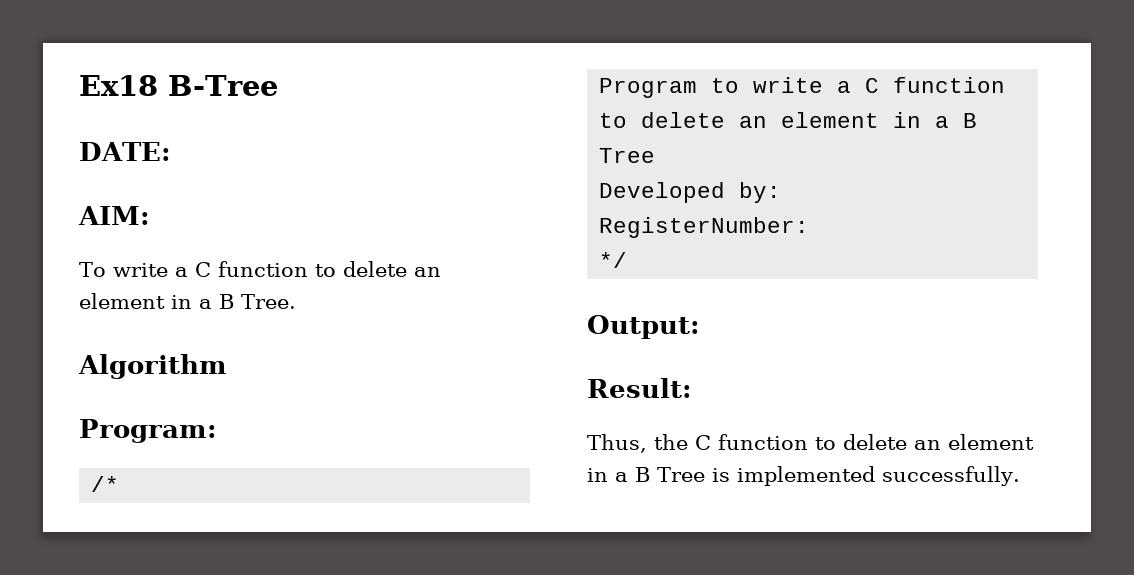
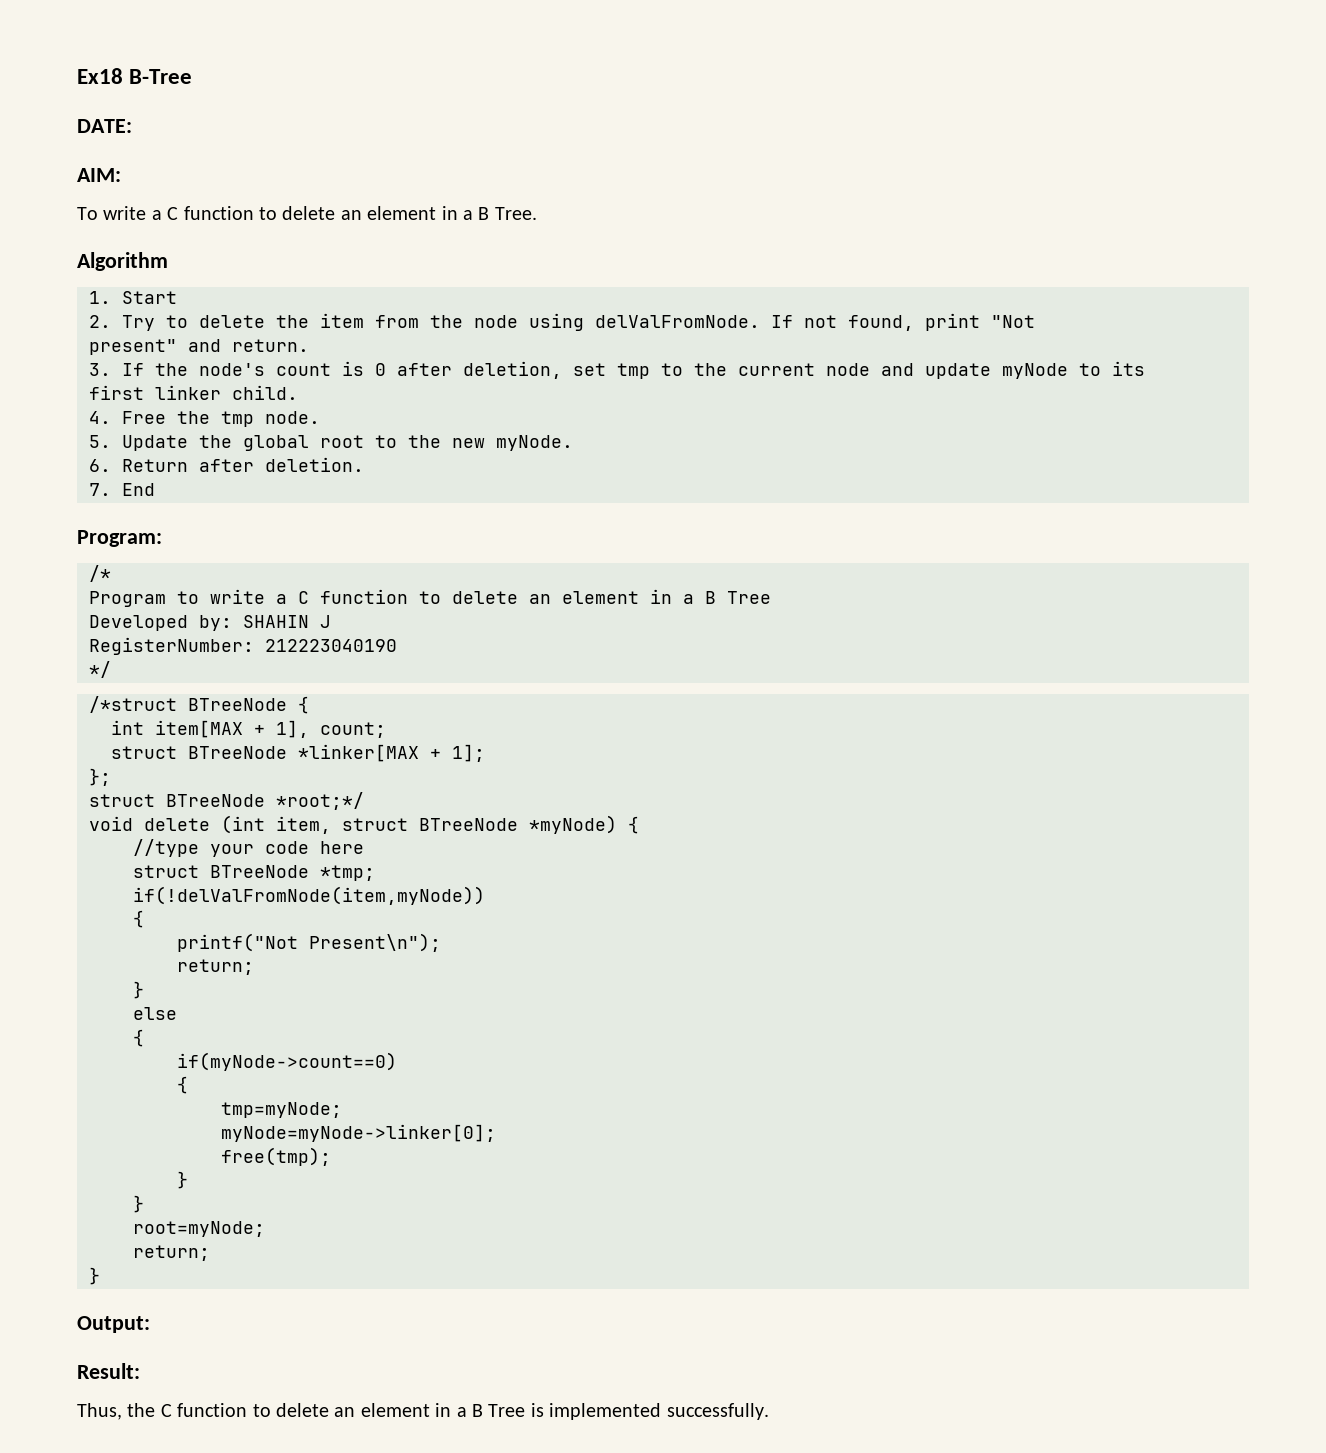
+ 1. Start
+ 2. Try to delete the item from the node using delValFromNode. If not found, print "Not
+ present" and return.
+ 3. If the node's count is 0 after deletion, set tmp to the current node and update myNode to its
+ first linker child.
+ 4. Free the tmp node.
+ 5. Update the global root to the new myNode.
+ 6. Return after deletion.
+ 7. End
- Developed by:
+ Developed by: SHAHIN J
- RegisterNumber:
+ RegisterNumber: 212223040190
+ /*struct BTreeNode {
+ int item[MAX + 1], count;
+ struct BTreeNode *linker[MAX + 1];
+ };
+ struct BTreeNode *root;*/
+ void delete (int item, struct BTreeNode *myNode) {
+ //type your code here
+ struct BTreeNode *tmp;
+ if(!delValFromNode(item,myNode))
+ {
+ printf("Not Present\n");
+ return;
+ }
+ else
+ {
+ if(myNode->count==0)
+ {
+ tmp=myNode;
+ myNode=myNode->linker[0];
+ free(tmp);
+ }
+ }
+ root=myNode;
+ return;
+ }

